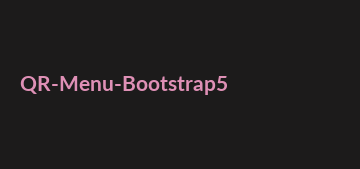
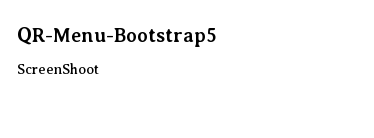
+ ScreenShoot

